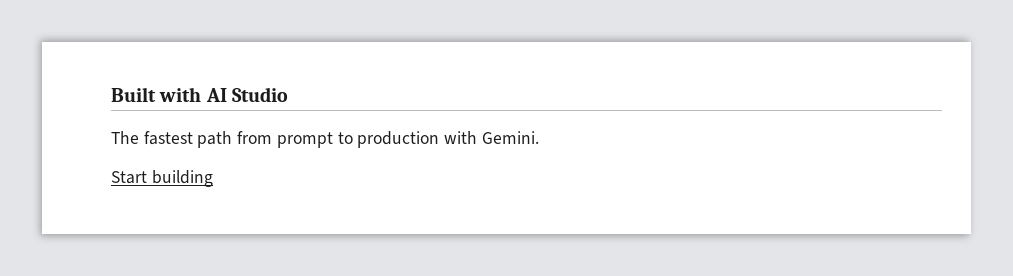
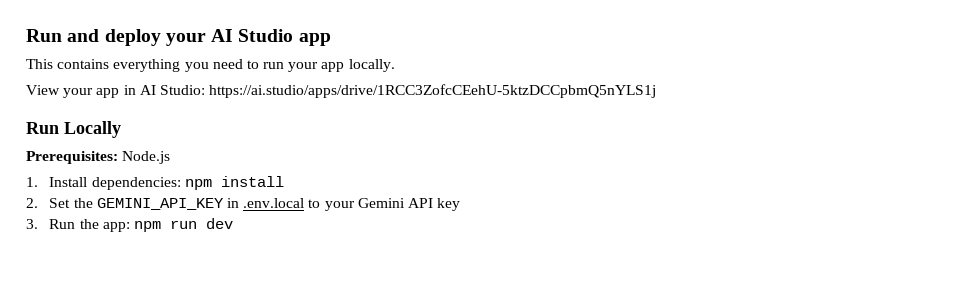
- Built with AI Studio
- The fastest path from prompt to production with Gemini.
- Start building
+ Run and deploy your AI Studio app
+ This contains everything you need to run your app locally.
+ View your app in AI Studio: https://ai.studio/apps/drive/1RCC3ZofcCEehU-5ktzDCCpbmQ5nYLS1j
+ Run Locally
+ Prerequisites: Node.js
+ 1. Install dependencies: npm install
+ 2. Set the GEMINI_API_KEY in .env.local to your Gemini API key
+ 3. Run the app: npm run dev

